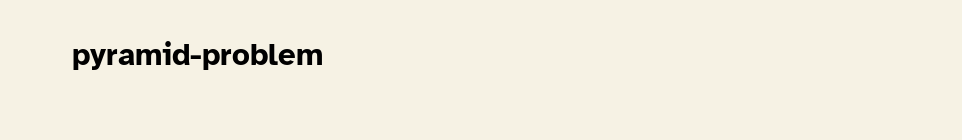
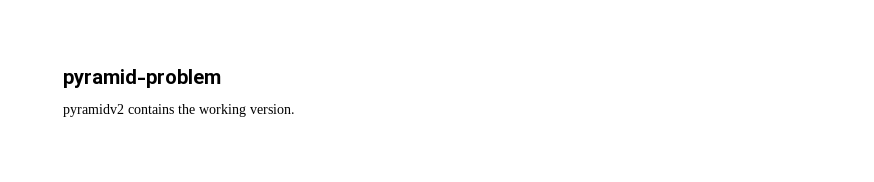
+ pyramidv2 contains the working version.

